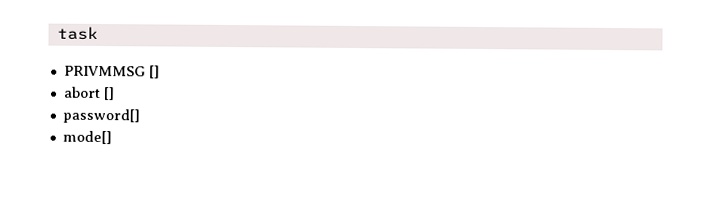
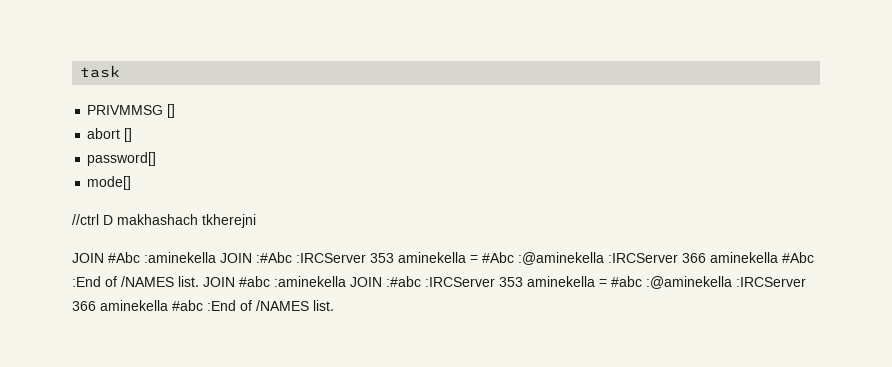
+ //ctrl D makhashach tkherejni
+ JOIN #Abc :aminekella JOIN :#Abc :IRCServer 353 aminekella = #Abc :@aminekella :IRCServer 366 aminekella #Abc :End of /NAMES list. JOIN #abc :aminekella JOIN :#abc :IRCServer 353 aminekella = #abc :@aminekella :IRCServer 366 aminekella #abc :End of /NAMES list.

